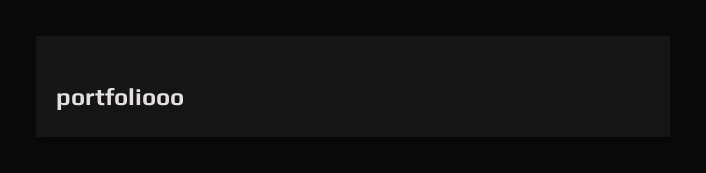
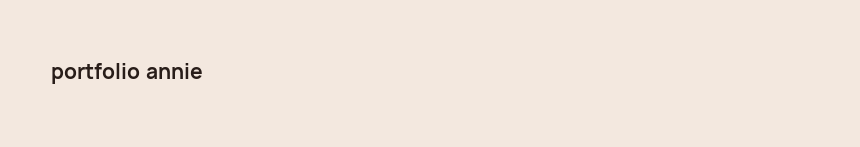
- portfoliooo
+ portfolio annie

